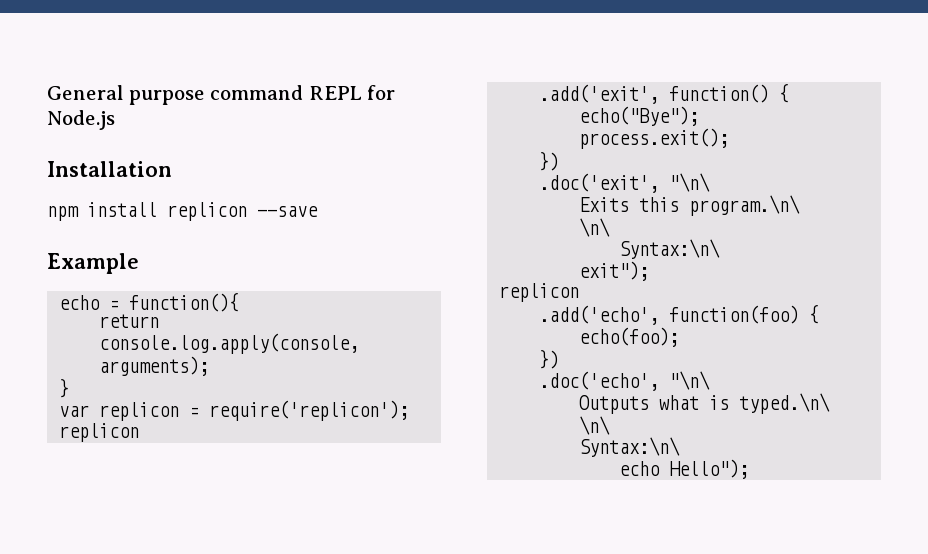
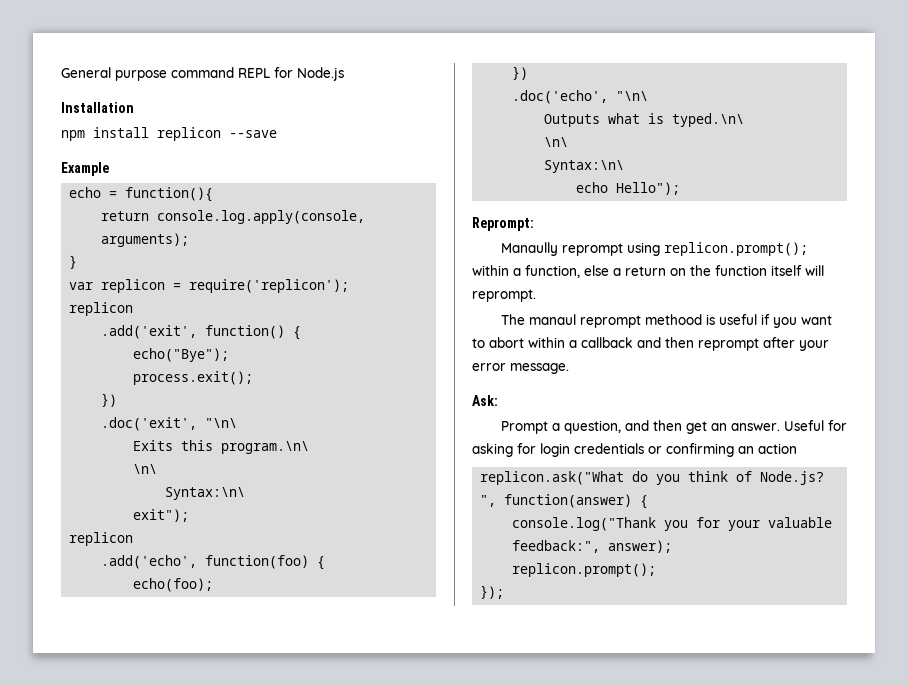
+ Reprompt:
+ Manaully reprompt using replicon.prompt(); within a function, else a return on the function itself will reprompt.
+ The manaul reprompt methood is useful if you want to abort within a callback and then reprompt after your error message.
+ Ask:
+ Prompt a question, and then get an answer. Useful for asking for login credentials or confirming an action
+ replicon.ask("What do you think of Node.js? ", function(answer) {
+ console.log("Thank you for your valuable feedback:", answer);
+ replicon.prompt();
+ });

